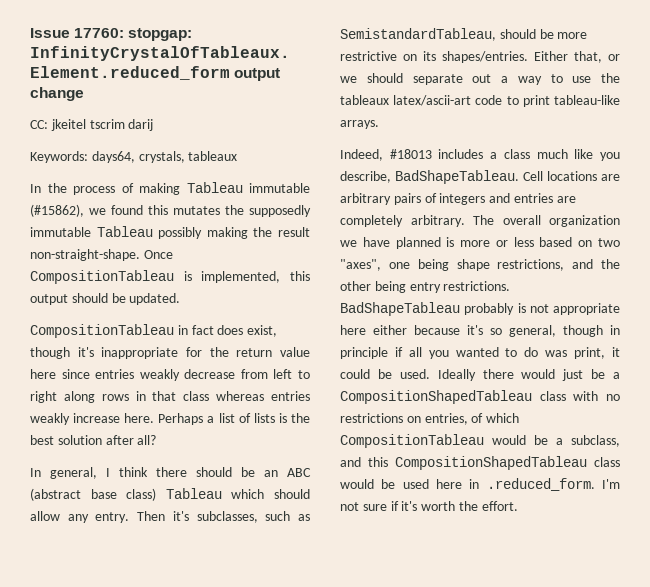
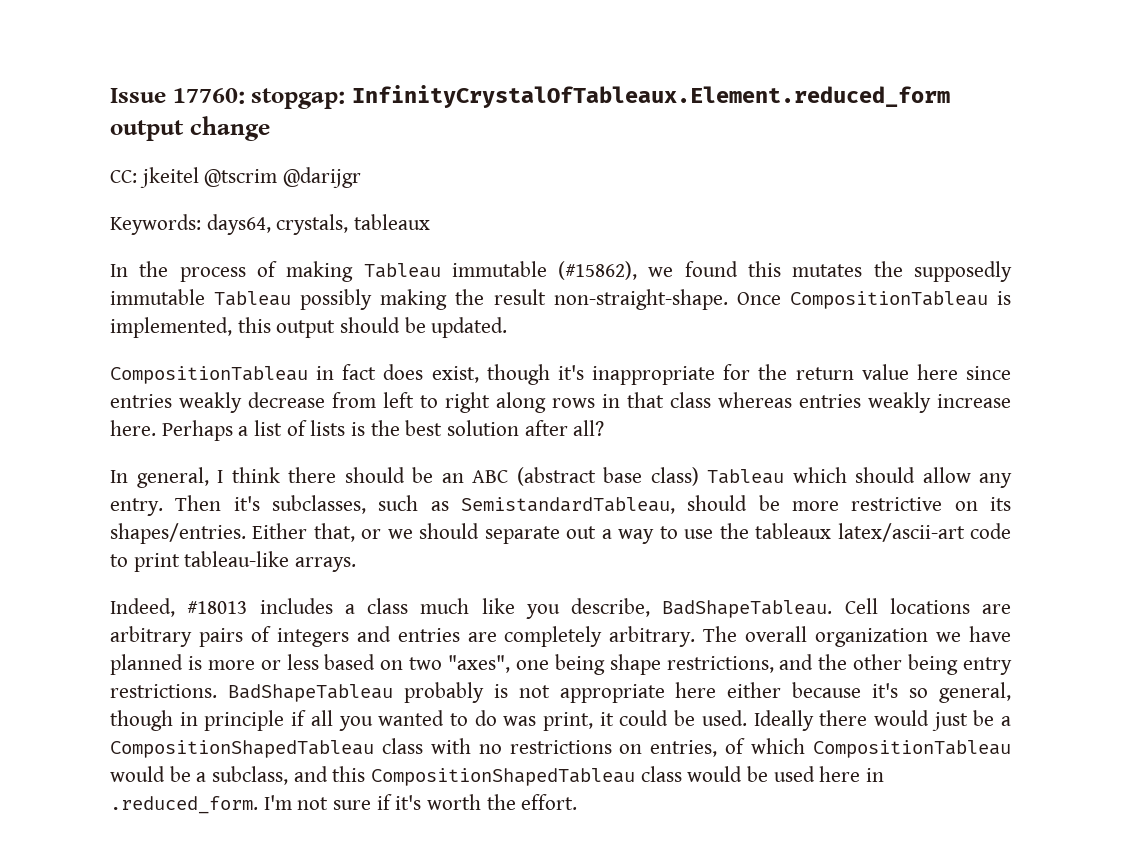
- CC: jkeitel tscrim darij
+ CC: jkeitel @tscrim @darijgr

